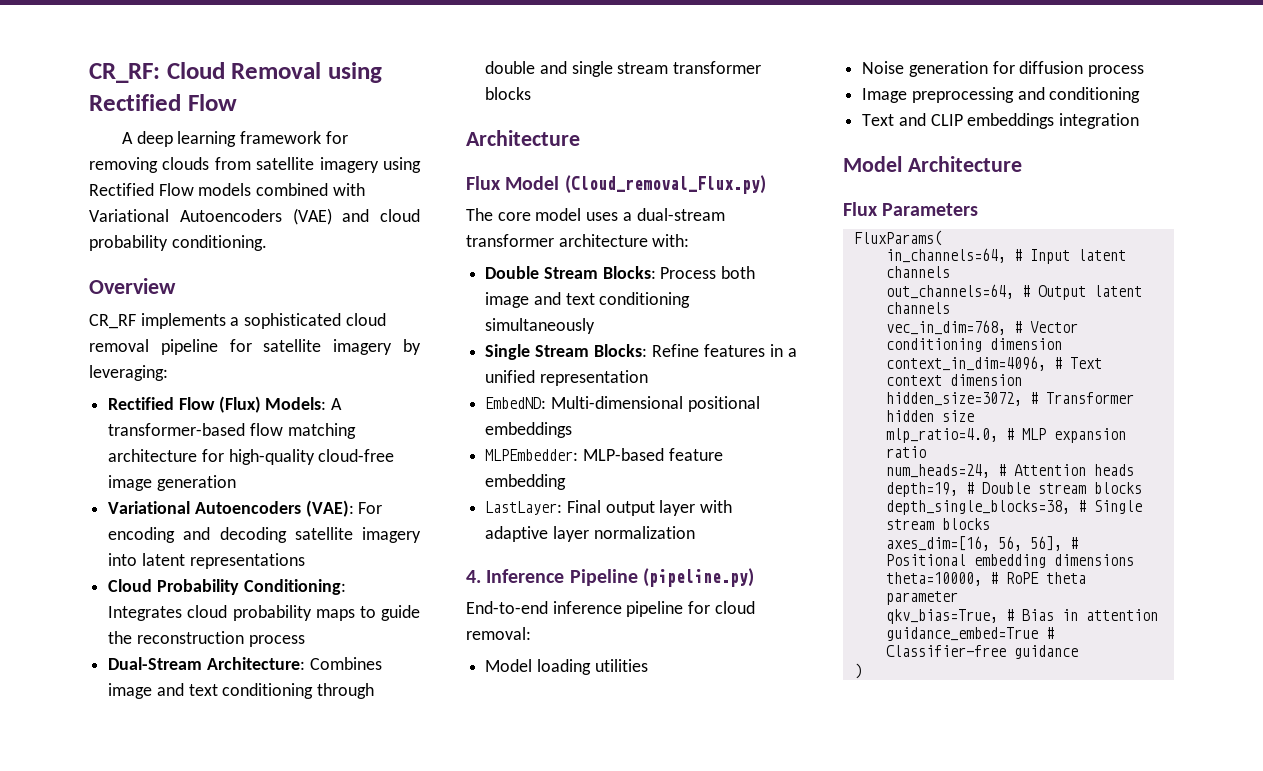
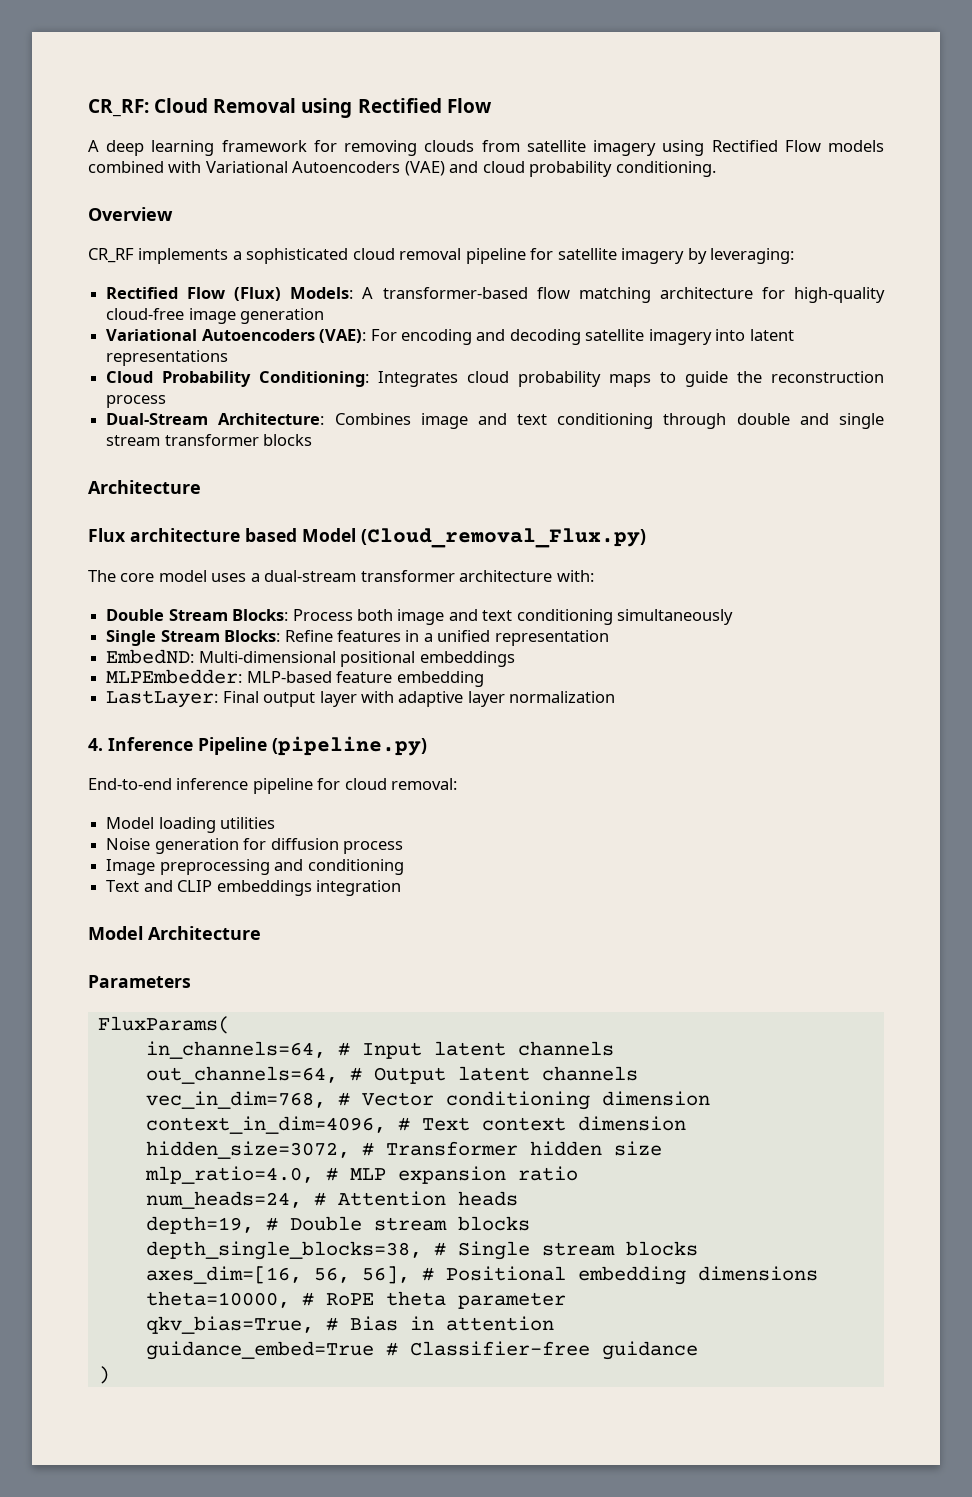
- Flux Model (Cloud_removal_Flux.py)
+ Flux architecture based Model (Cloud_removal_Flux.py)
- Flux Parameters
+ Parameters

